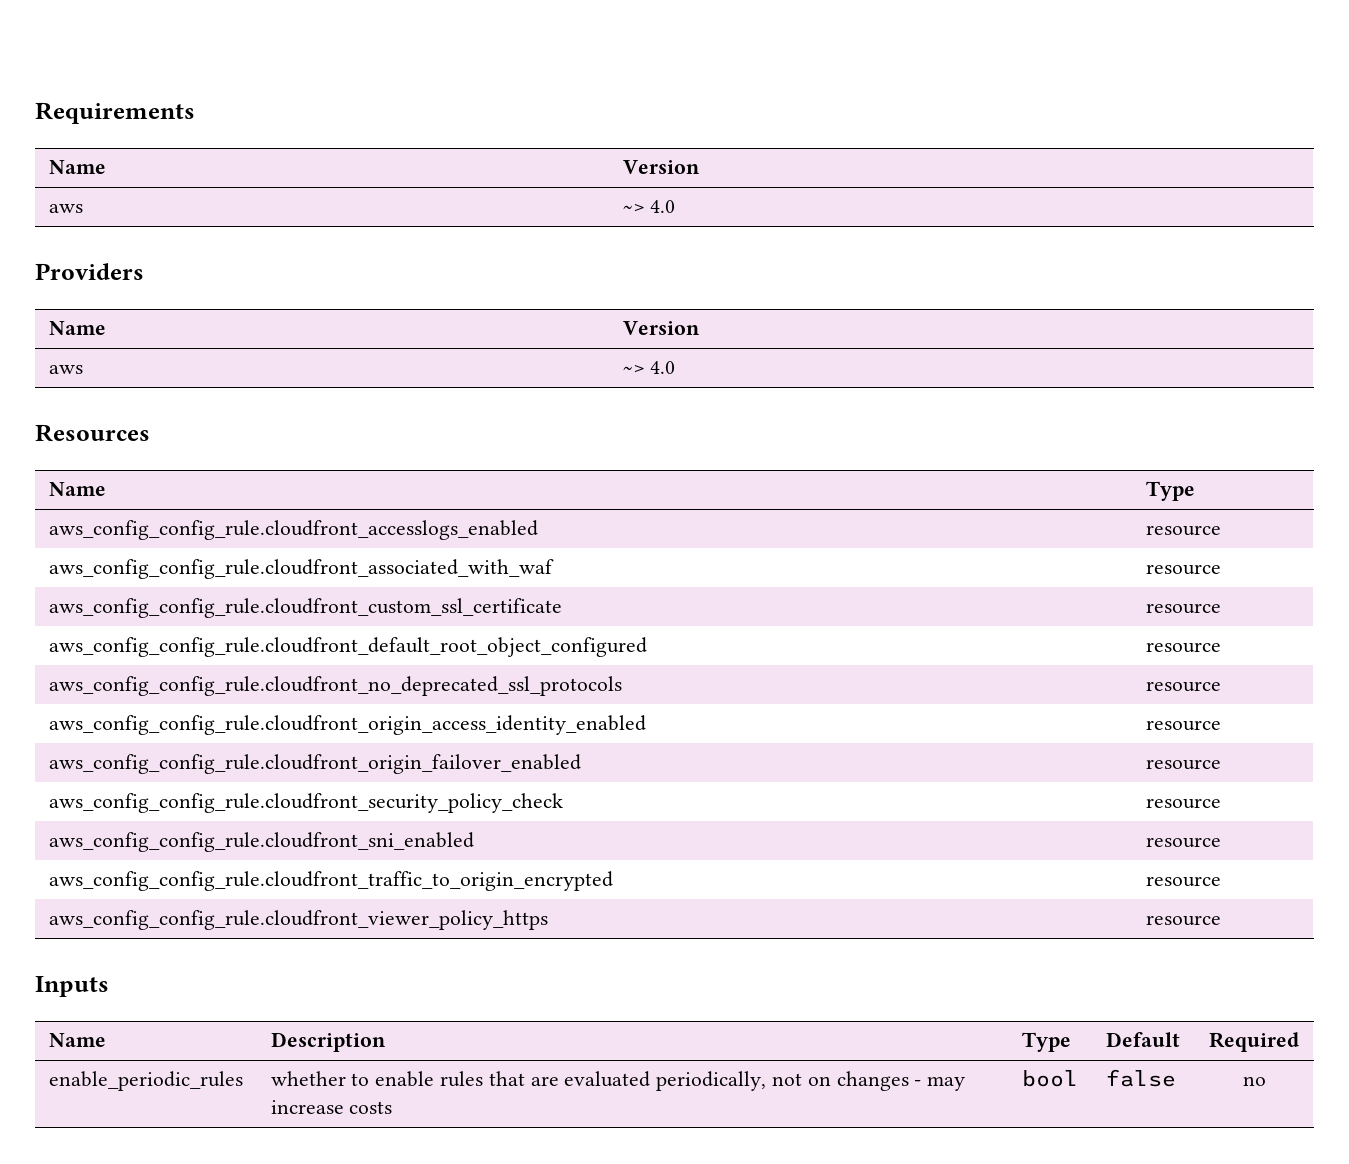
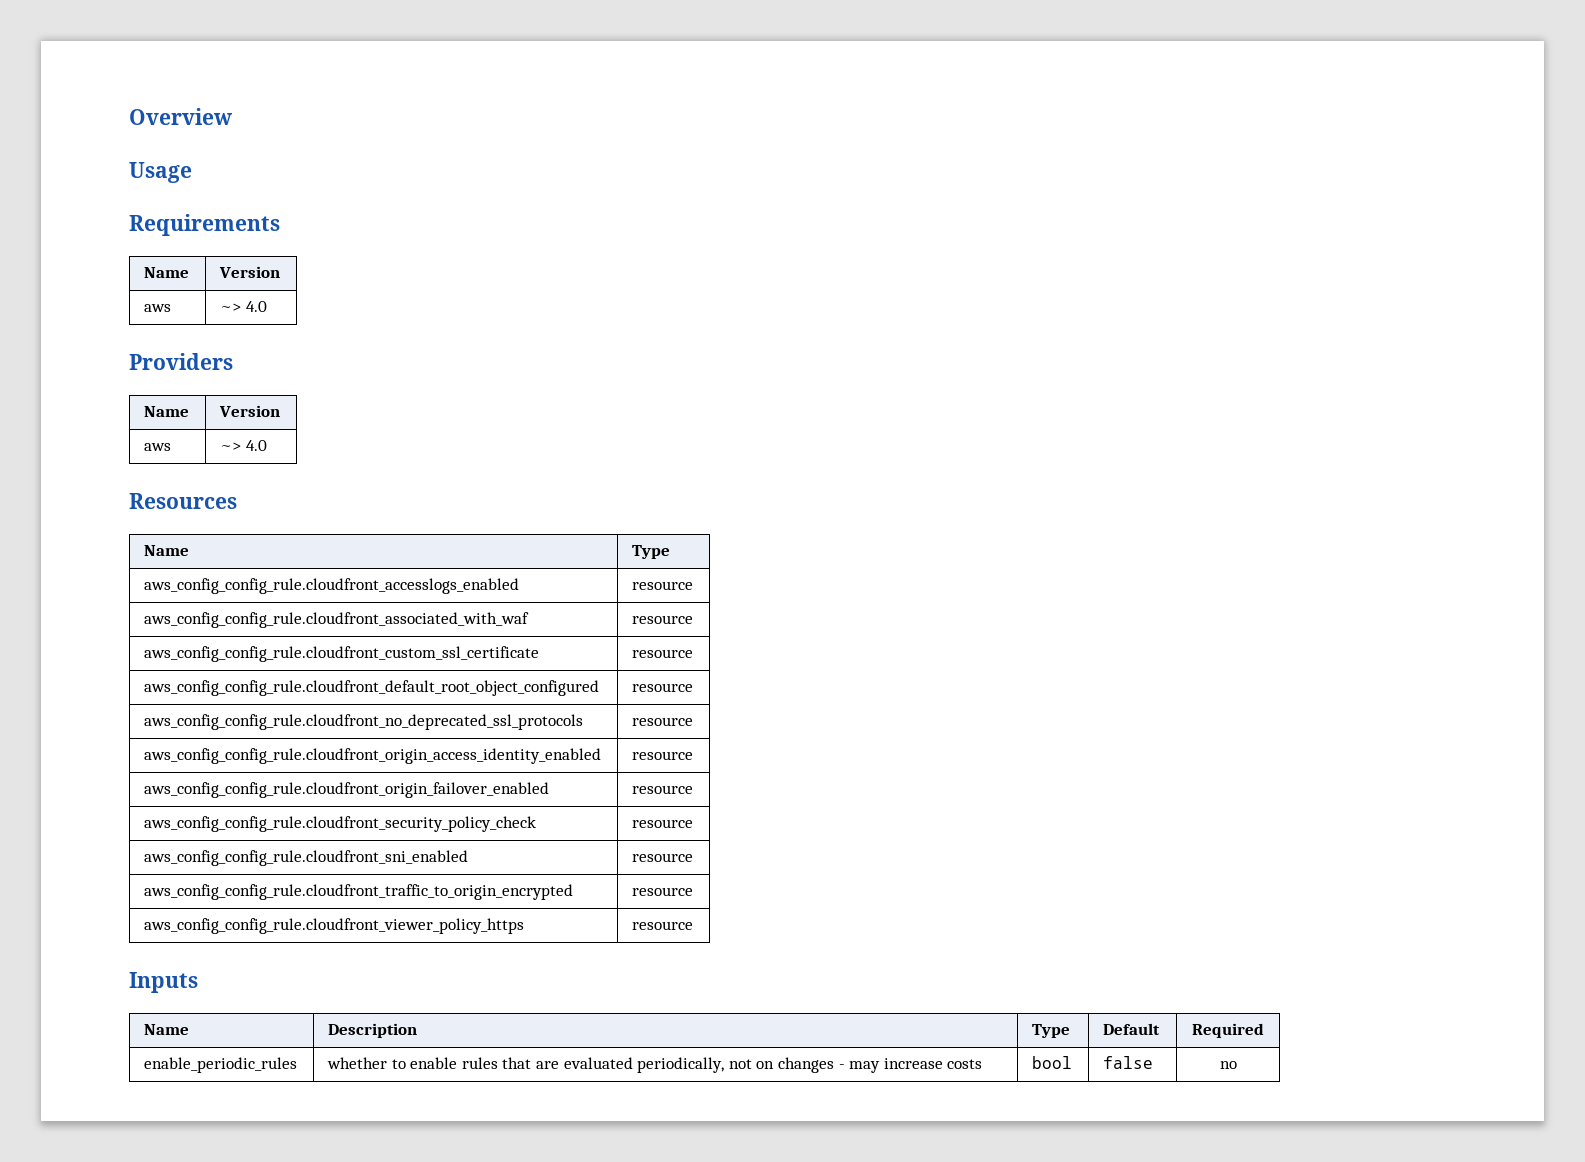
+ Overview
+ Usage

